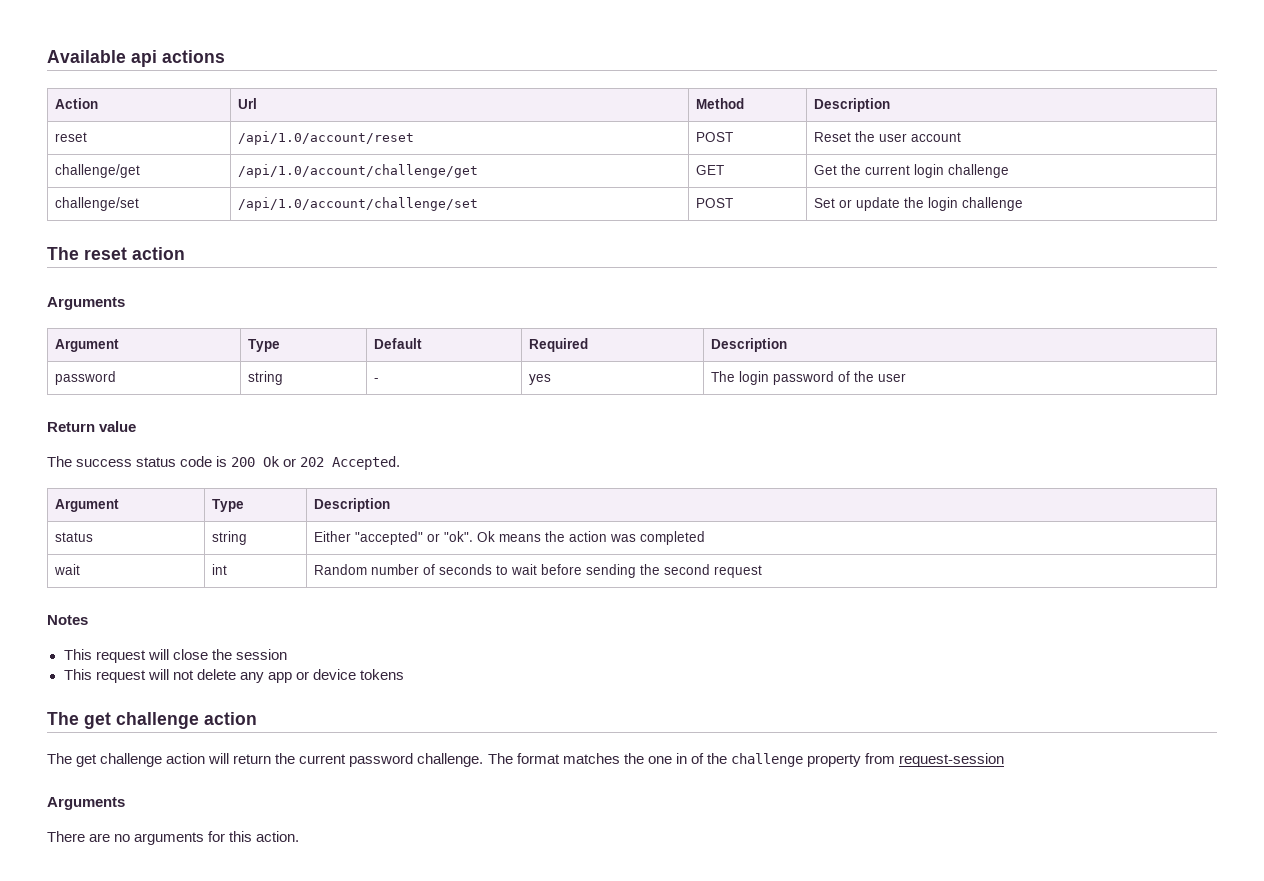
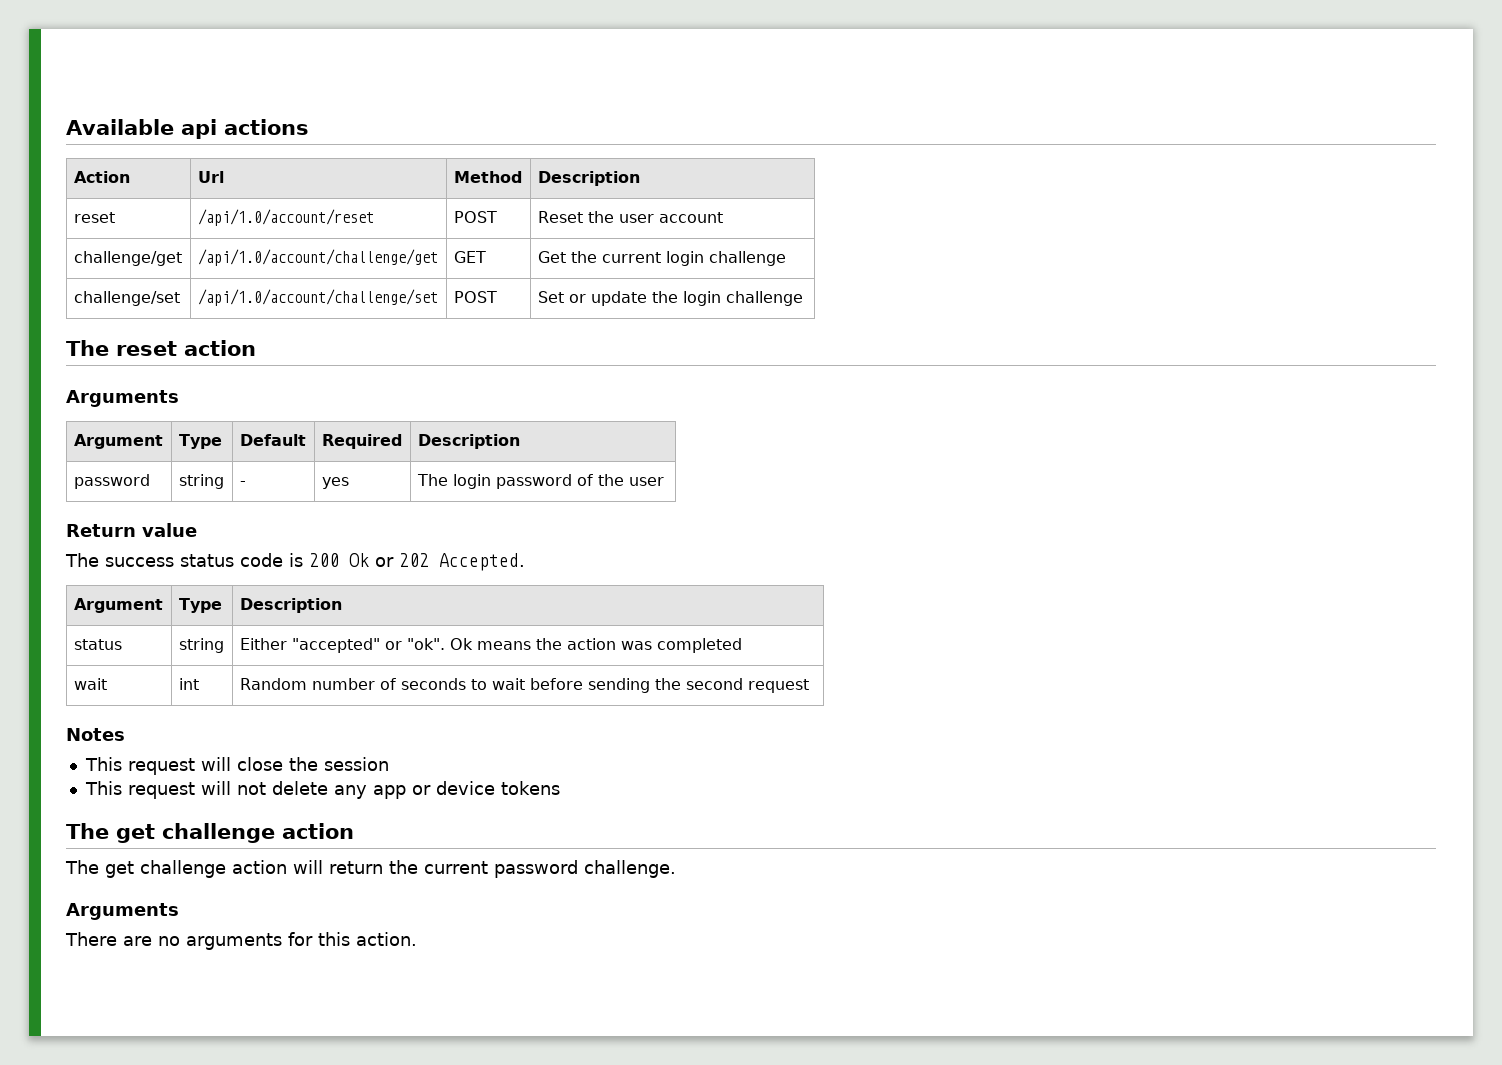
- The format matches the one in of the challenge property from request-session

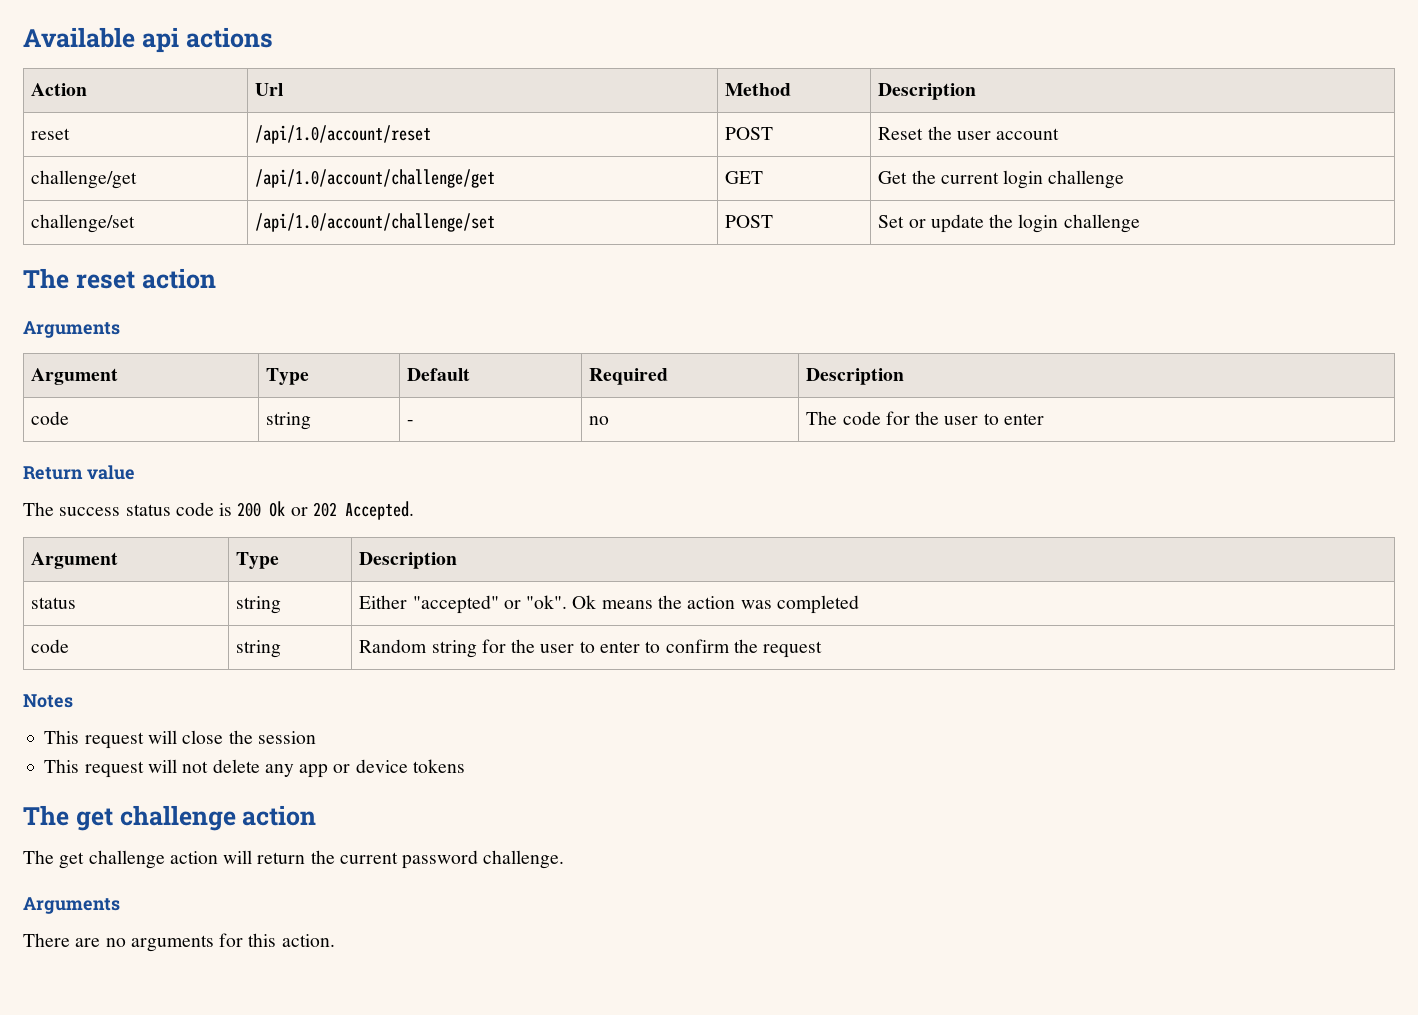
- password | string | - | yes | The login password of the user
+ code | string | - | no | The code for the user to enter
- wait | int | Random number of seconds to wait before sending the second request
+ code | string | Random string for the user to enter to confirm the request

